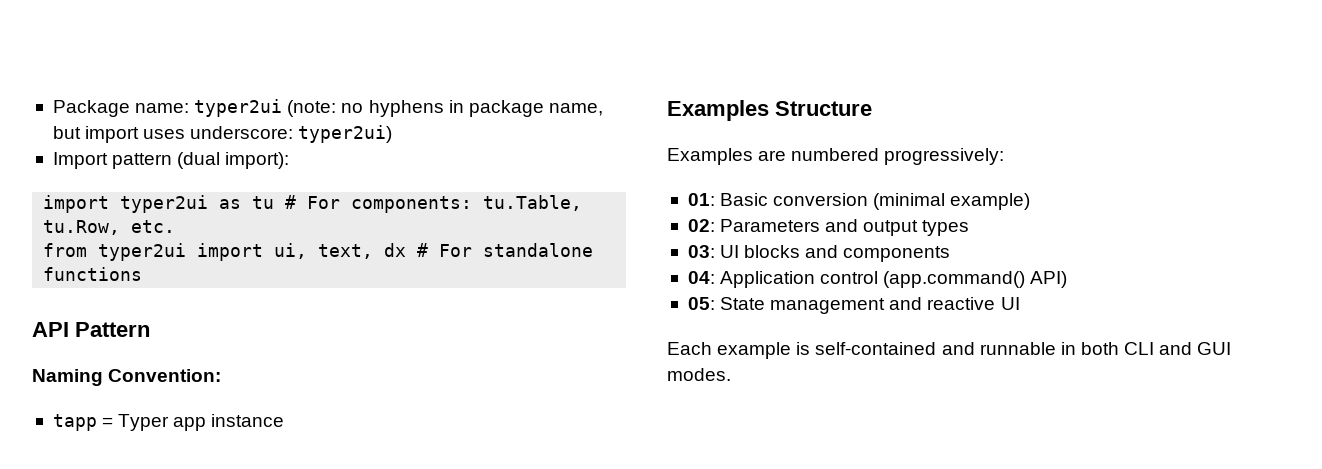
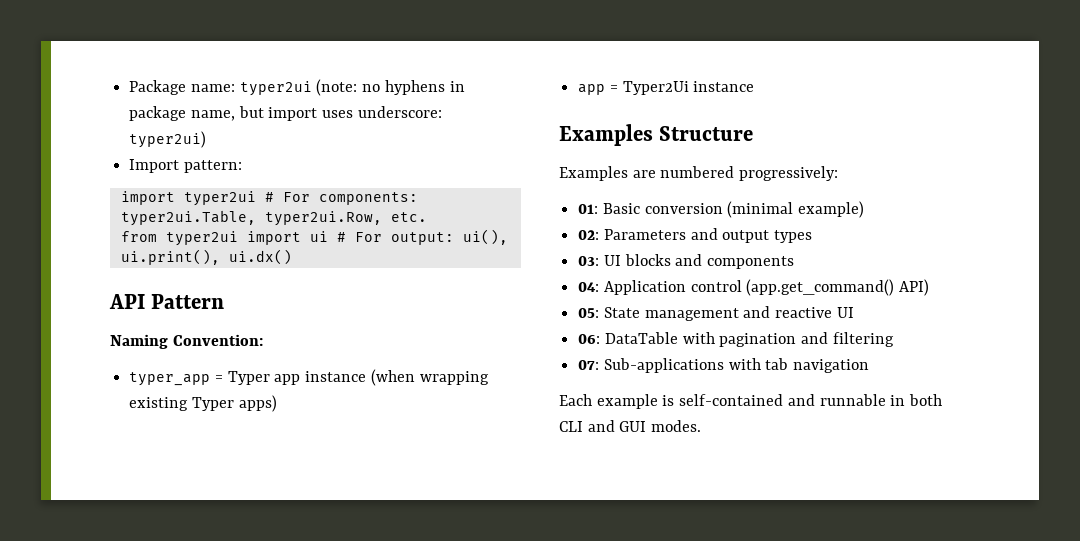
- Import pattern (dual import):
+ Import pattern:
- import typer2ui as tu # For components: tu.Table, tu.Row, etc.
+ import typer2ui # For components: typer2ui.Table, typer2ui.Row, etc.
- from typer2ui import ui, text, dx # For standalone functions
+ from typer2ui import ui # For output: ui(), ui.print(), ui.dx()
- tapp = Typer app instance
+ typer_app = Typer app instance (when wrapping existing Typer apps)
+ app = Typer2Ui instance
- 04: Application control (app.command() API)
+ 04: Application control (app.get_command() API)
+ 06: DataTable with pagination and filtering
+ 07: Sub-applications with tab navigation

